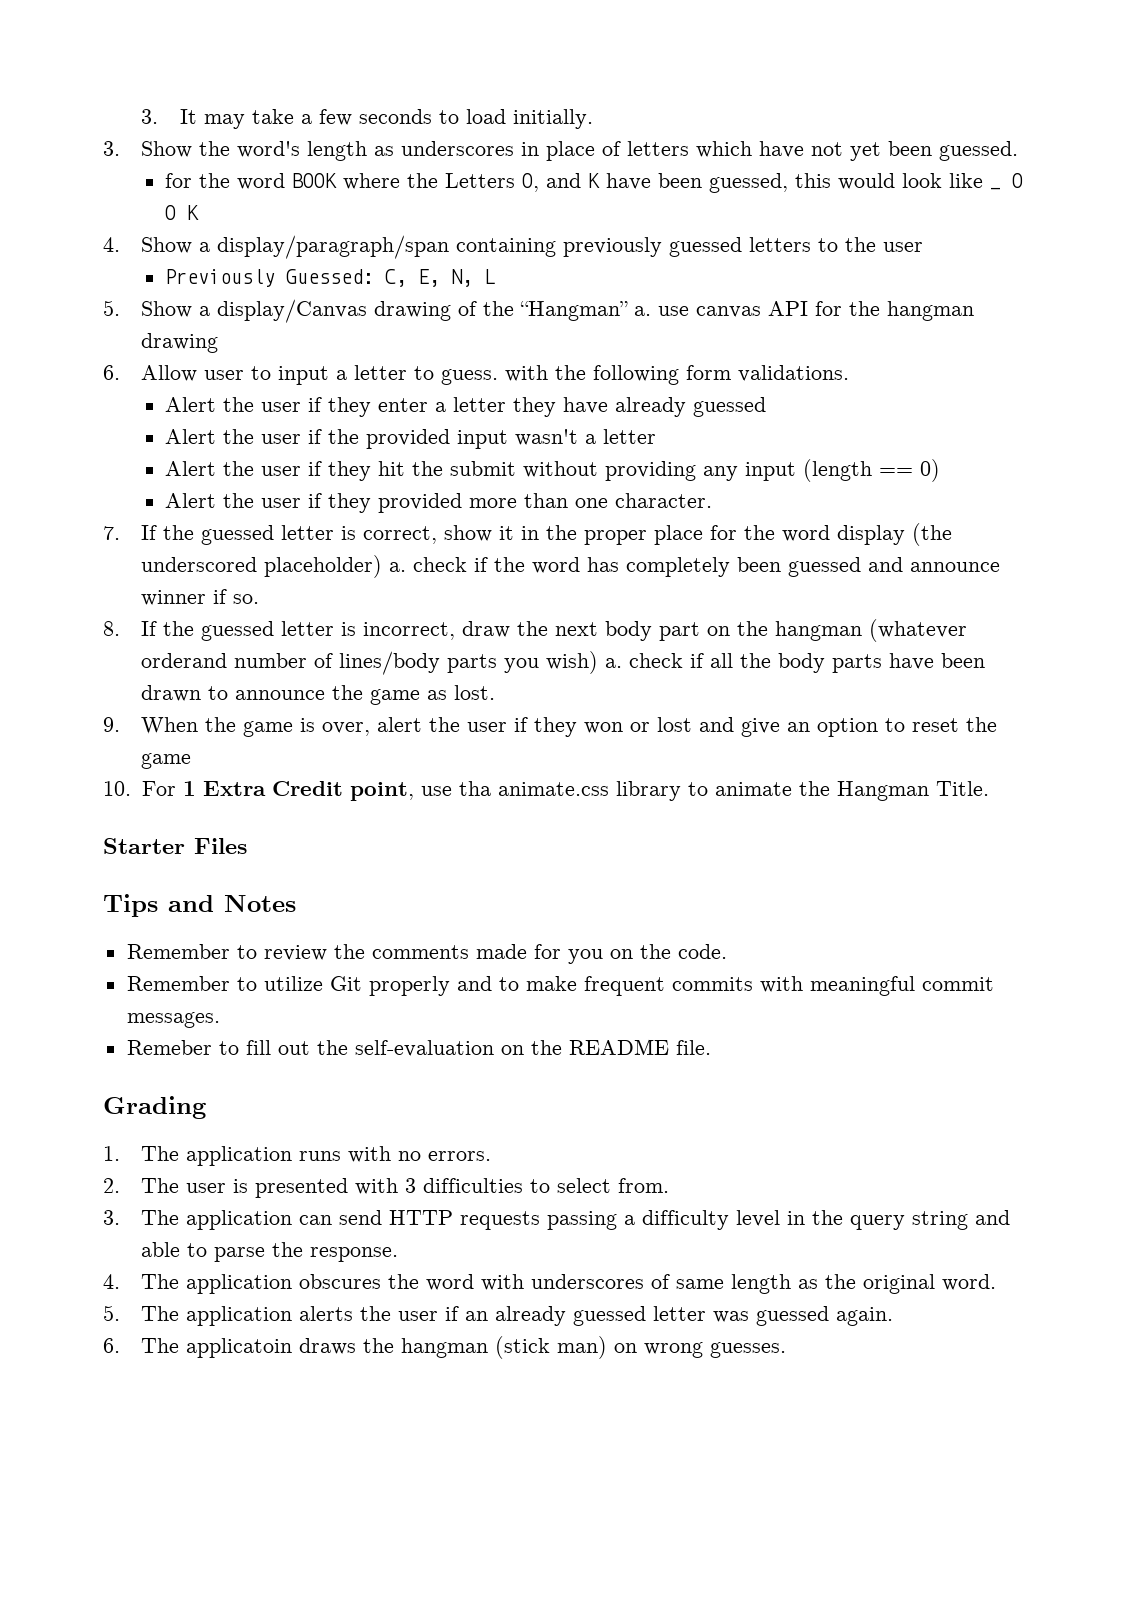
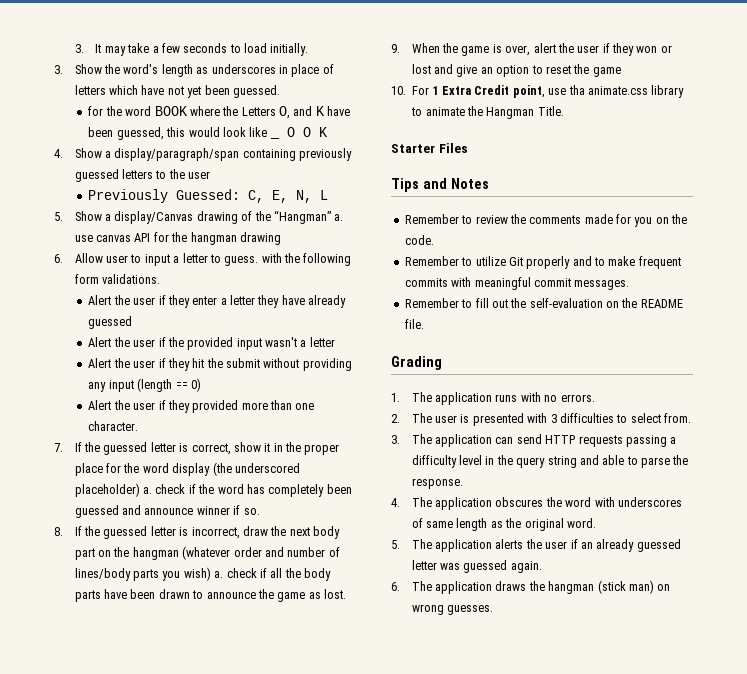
- 8. If the guessed letter is incorrect, draw the next body part on the hangman (whatever orderand number of lines/body parts you wish) a. check if all the body parts have been drawn to announce the game as lost.
+ 8. If the guessed letter is incorrect, draw the next body part on the hangman (whatever order and number of lines/body parts you wish) a. check if all the body parts have been drawn to announce the game as lost.
- Remeber to fill out the self-evaluation on the README file.
+ Remember to fill out the self-evaluation on the README file.
- 6. The applicatoin draws the hangman (stick man) on wrong guesses.
+ 6. The application draws the hangman (stick man) on wrong guesses.

